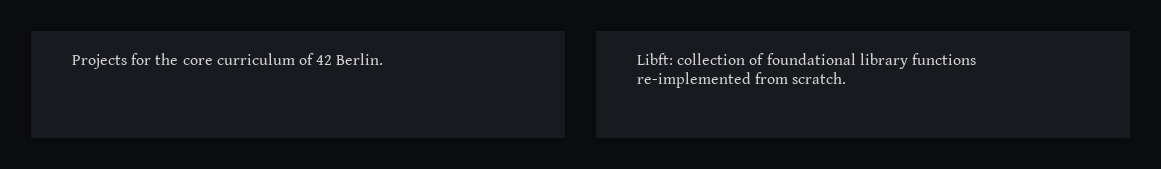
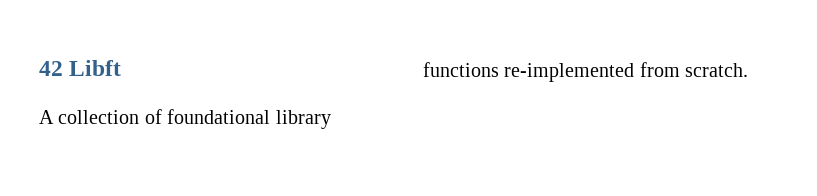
- Projects for the core curriculum of 42 Berlin.
- Libft: collection of foundational library functions re-implemented from scratch.
+ 42 Libft
+ A collection of foundational library functions re-implemented from scratch.

